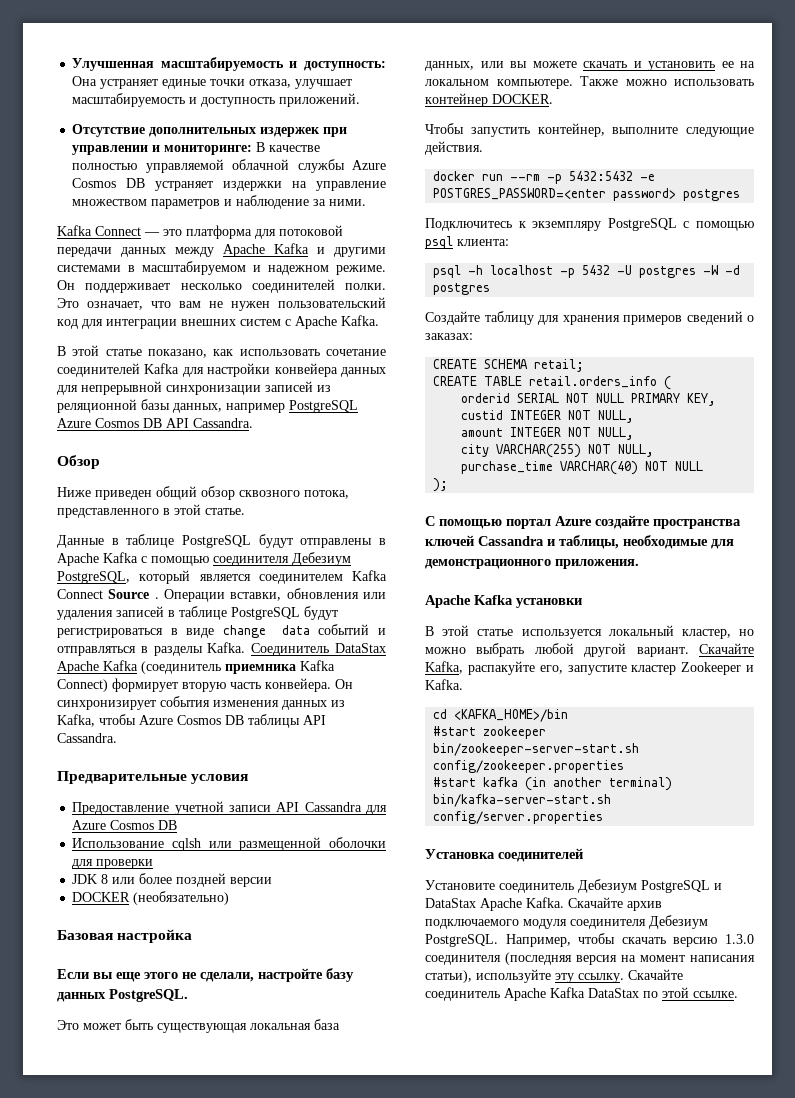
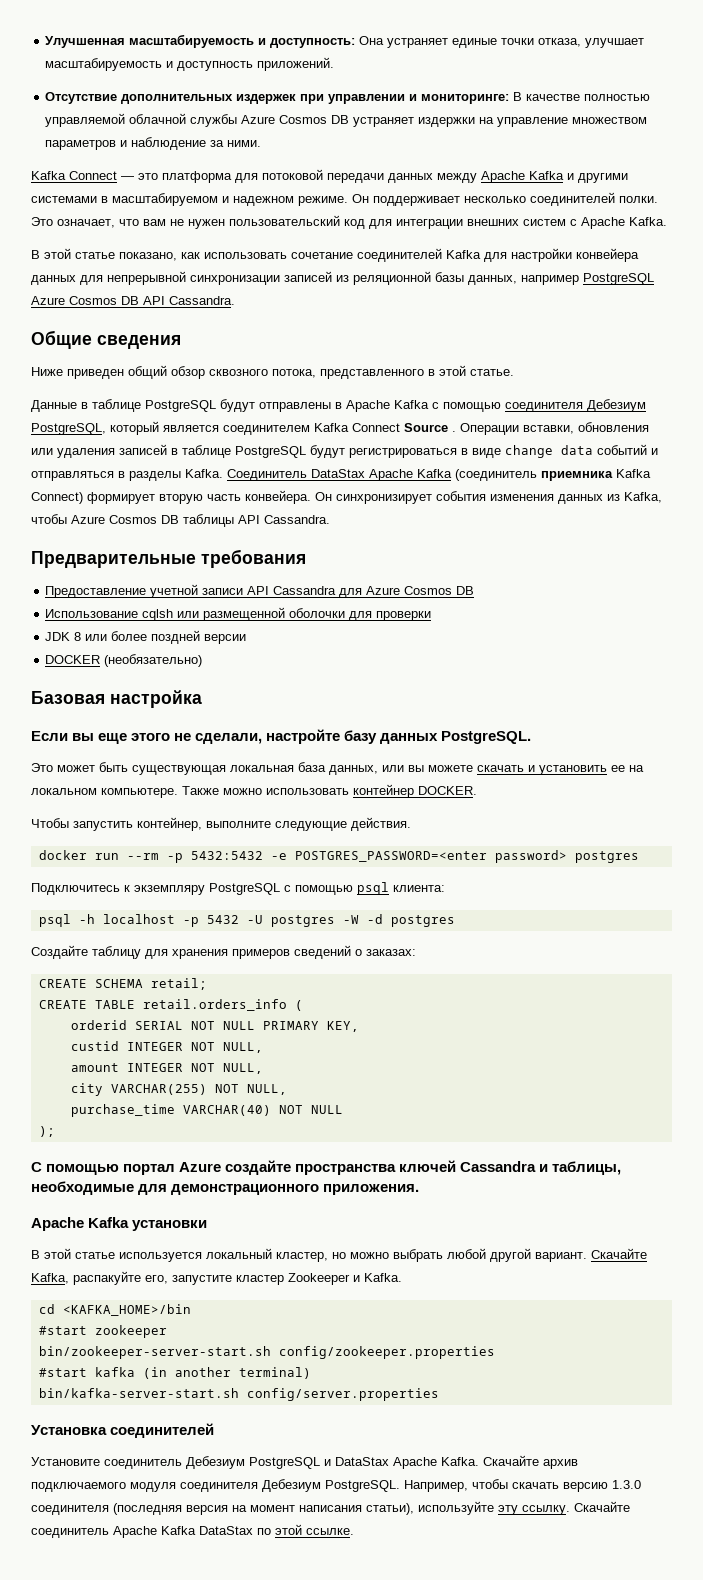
- Обзор
+ Общие сведения
- Предварительные условия
+ Предварительные требования

